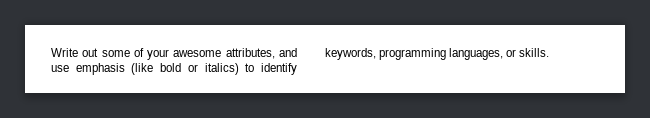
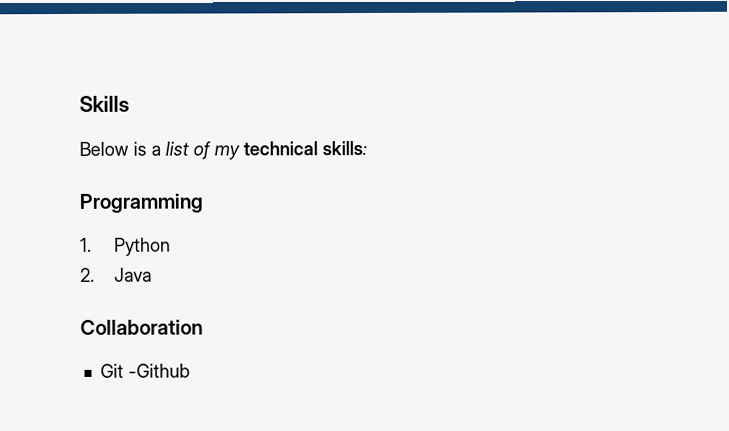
- Write out some of your awesome attributes, and use emphasis (like bold or italics) to identify keywords, programming languages, or skills.
+ Skills
+ Below is a list of my technical skills:
+ Programming
+ 1. Python
+ 2. Java
+ Collaboration
+ Git -Github

